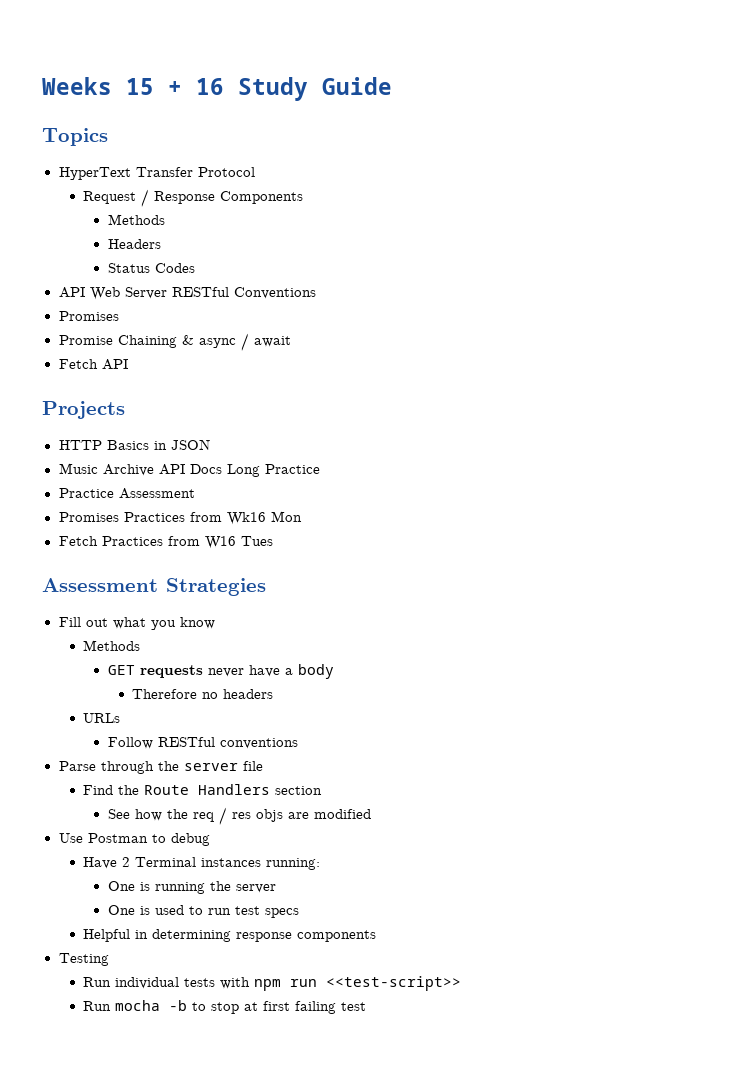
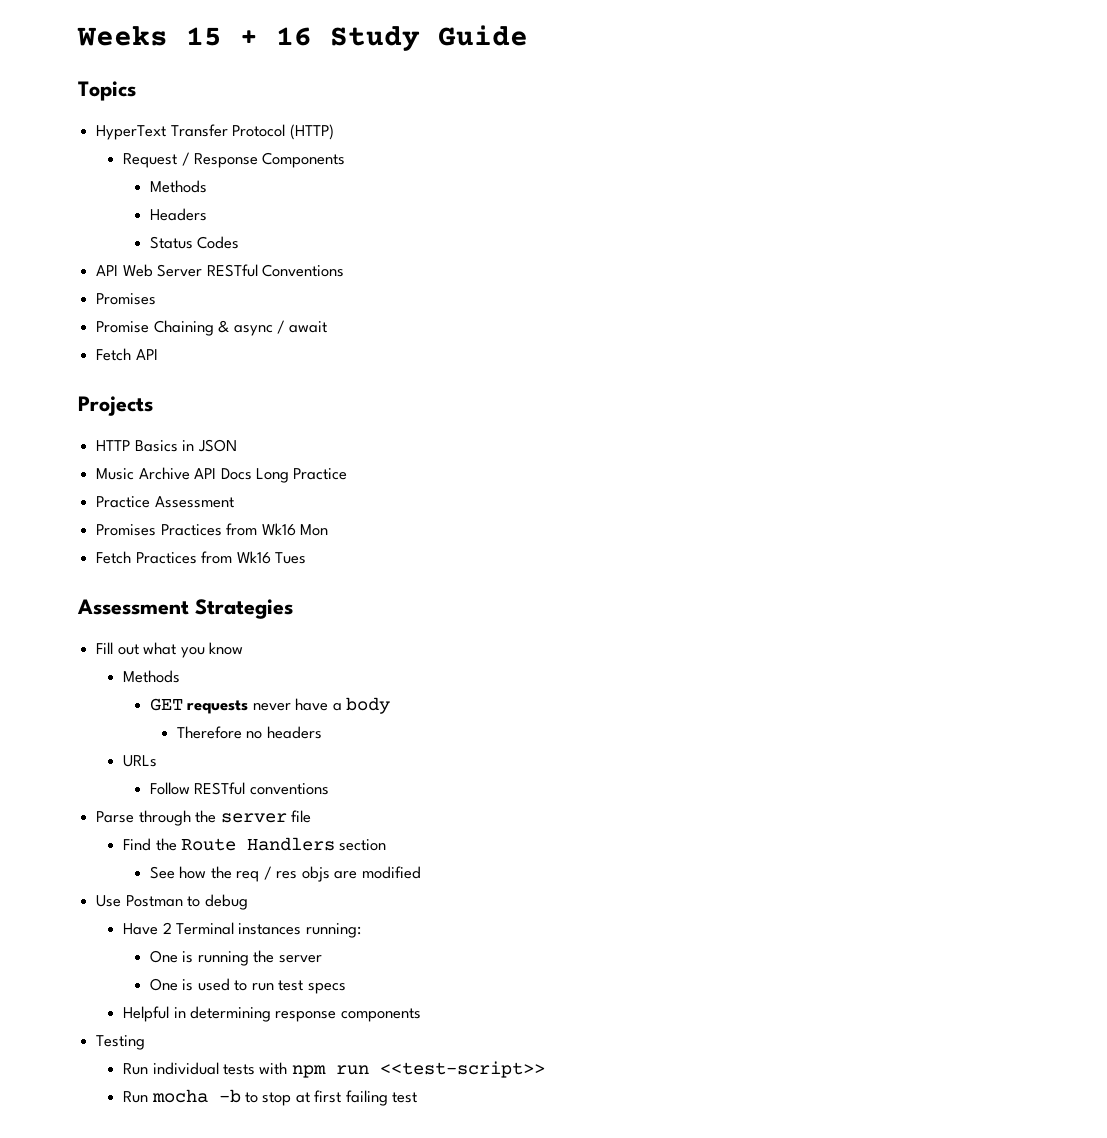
- HyperText Transfer Protocol
+ HyperText Transfer Protocol (HTTP)
- Fetch Practices from W16 Tues
+ Fetch Practices from Wk16 Tues

